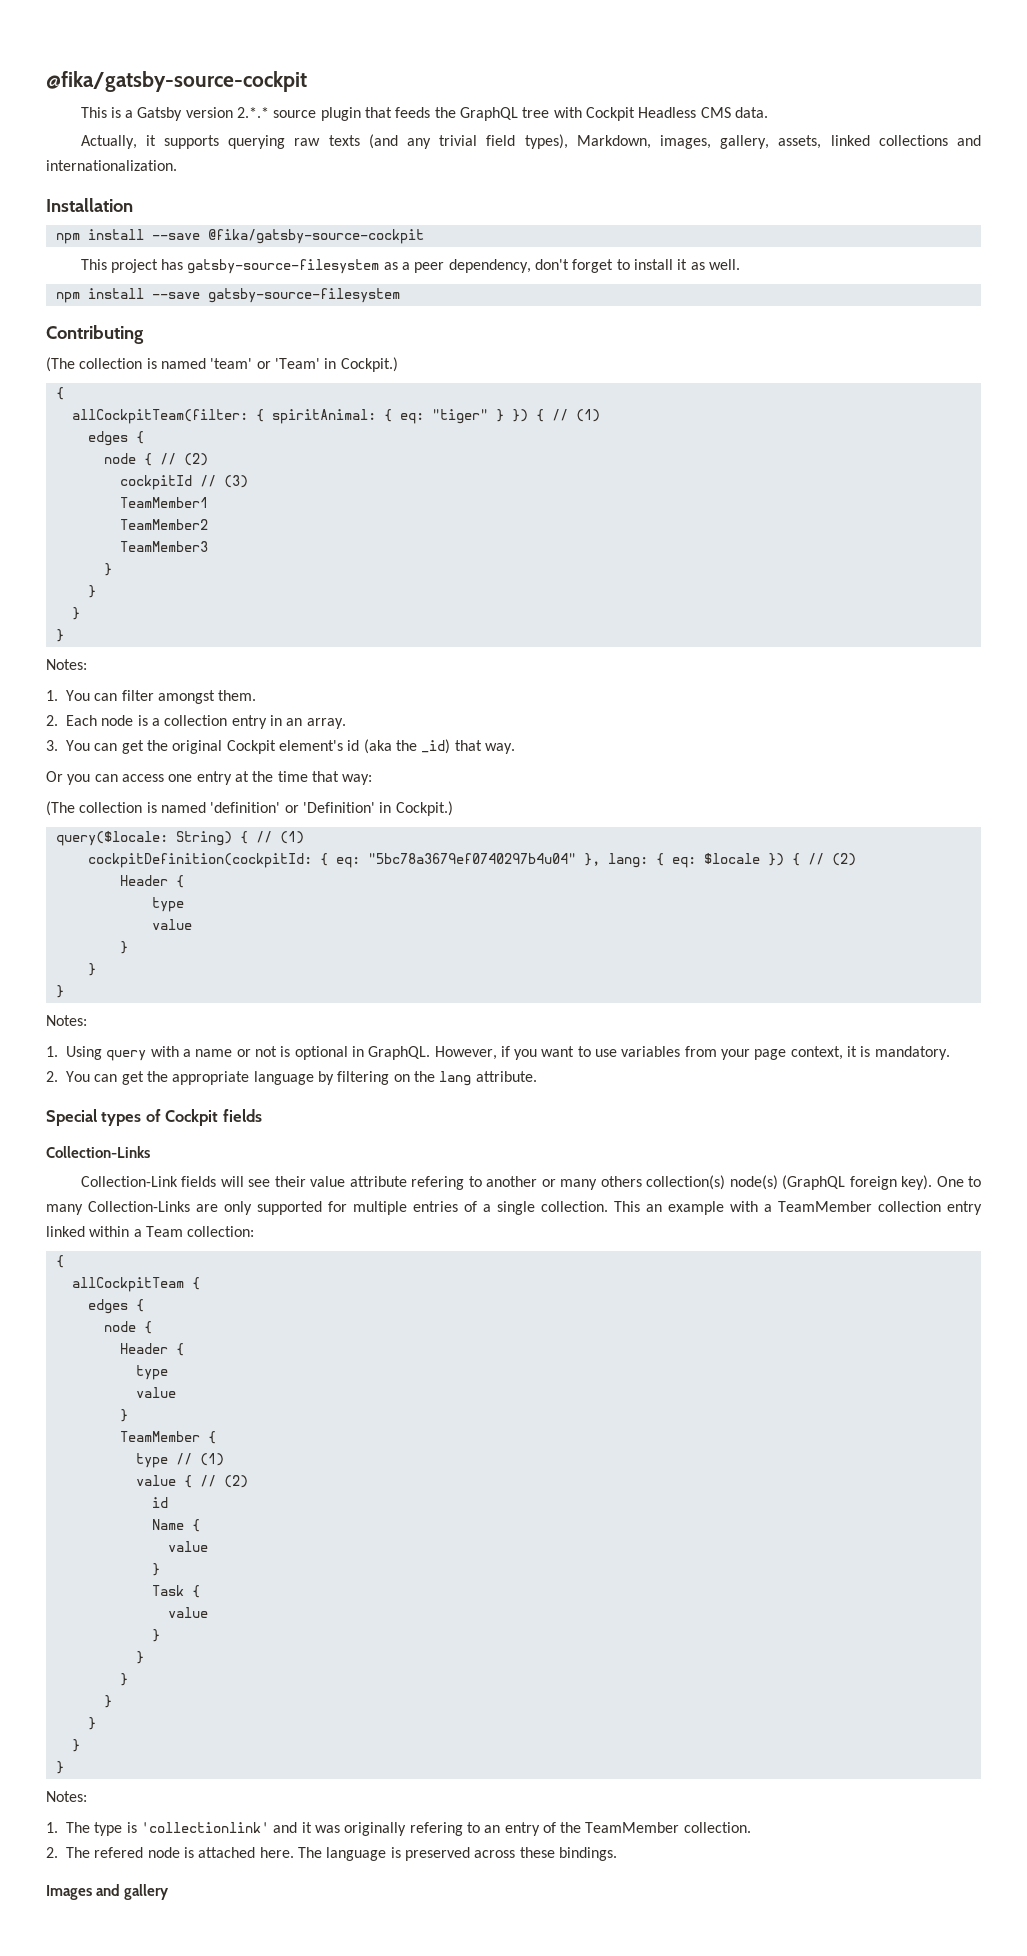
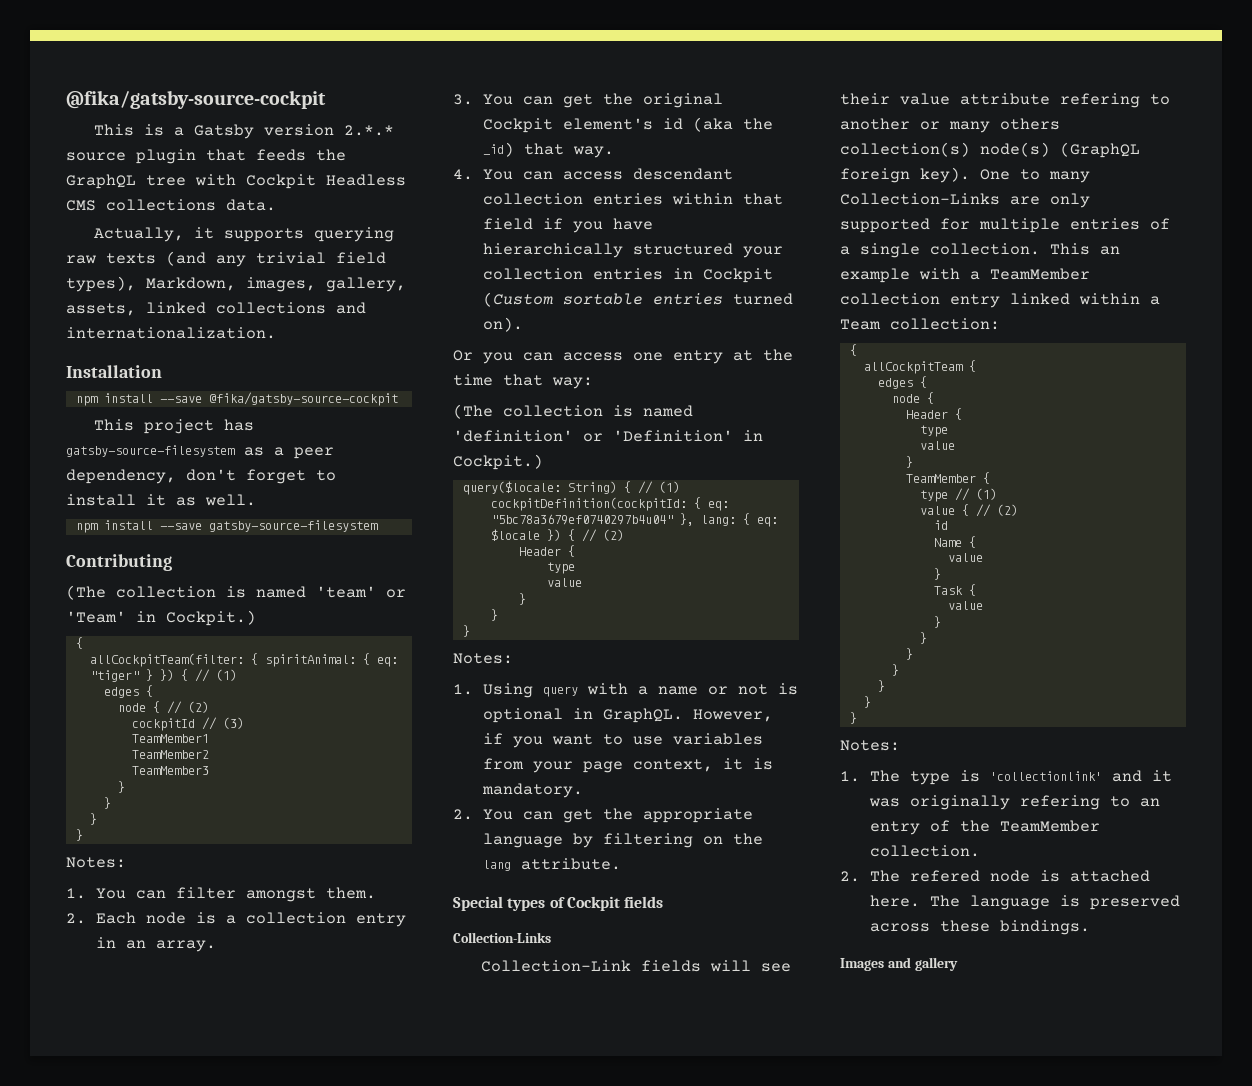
- This is a Gatsby version 2.*.* source plugin that feeds the GraphQL tree with Cockpit Headless CMS data.
+ This is a Gatsby version 2.*.* source plugin that feeds the GraphQL tree with Cockpit Headless CMS collections data.
+ 4. You can access descendant collection entries within that field if you have hierarchically structured your collection entries in Cockpit (Custom sortable entries turned on).

